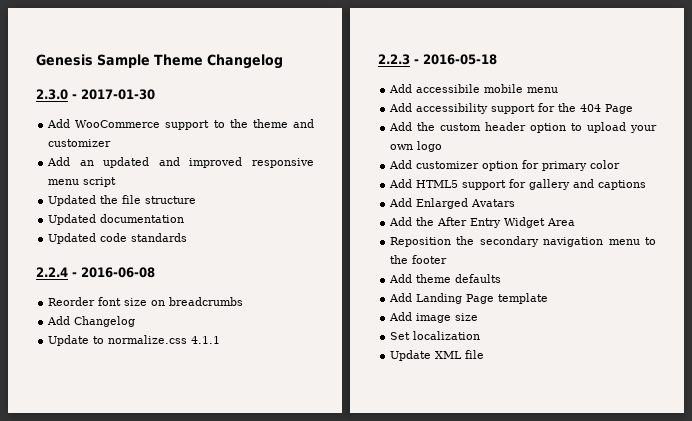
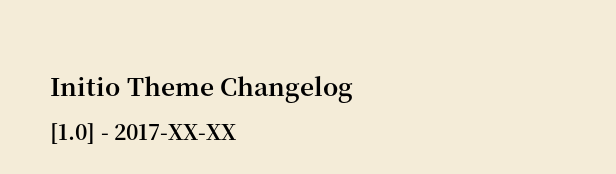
- Genesis Sample Theme Changelog
+ Initio Theme Changelog
- 2.3.0 - 2017-01-30
- Add WooCommerce support to the theme and customizer
- Add an updated and improved responsive menu script
- Updated the file structure
- Updated documentation
- Updated code standards
- 2.2.4 - 2016-06-08
- Reorder font size on breadcrumbs
- Add Changelog
- Update to normalize.css 4.1.1
- 2.2.3 - 2016-05-18
- Add accessibile mobile menu
- Add accessibility support for the 404 Page
- Add the custom header option to upload your own logo
- Add customizer option for primary color
- Add HTML5 support for gallery and captions
- Add Enlarged Avatars
- Add the After Entry Widget Area
- Reposition the secondary navigation menu to the footer
- Add theme defaults
- Add Landing Page template
- Add image size
- Set localization
- Update XML file
+ [1.0] - 2017-XX-XX

